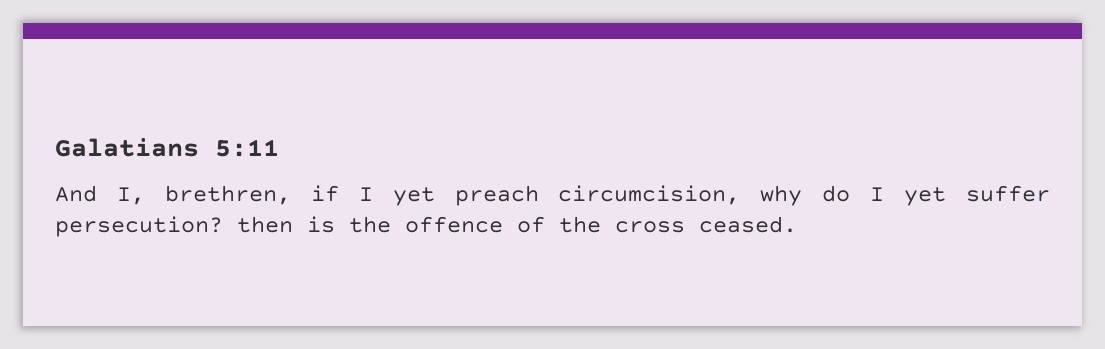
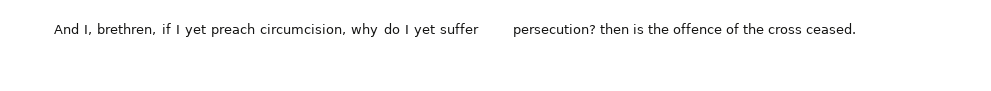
- Galatians 5:11

